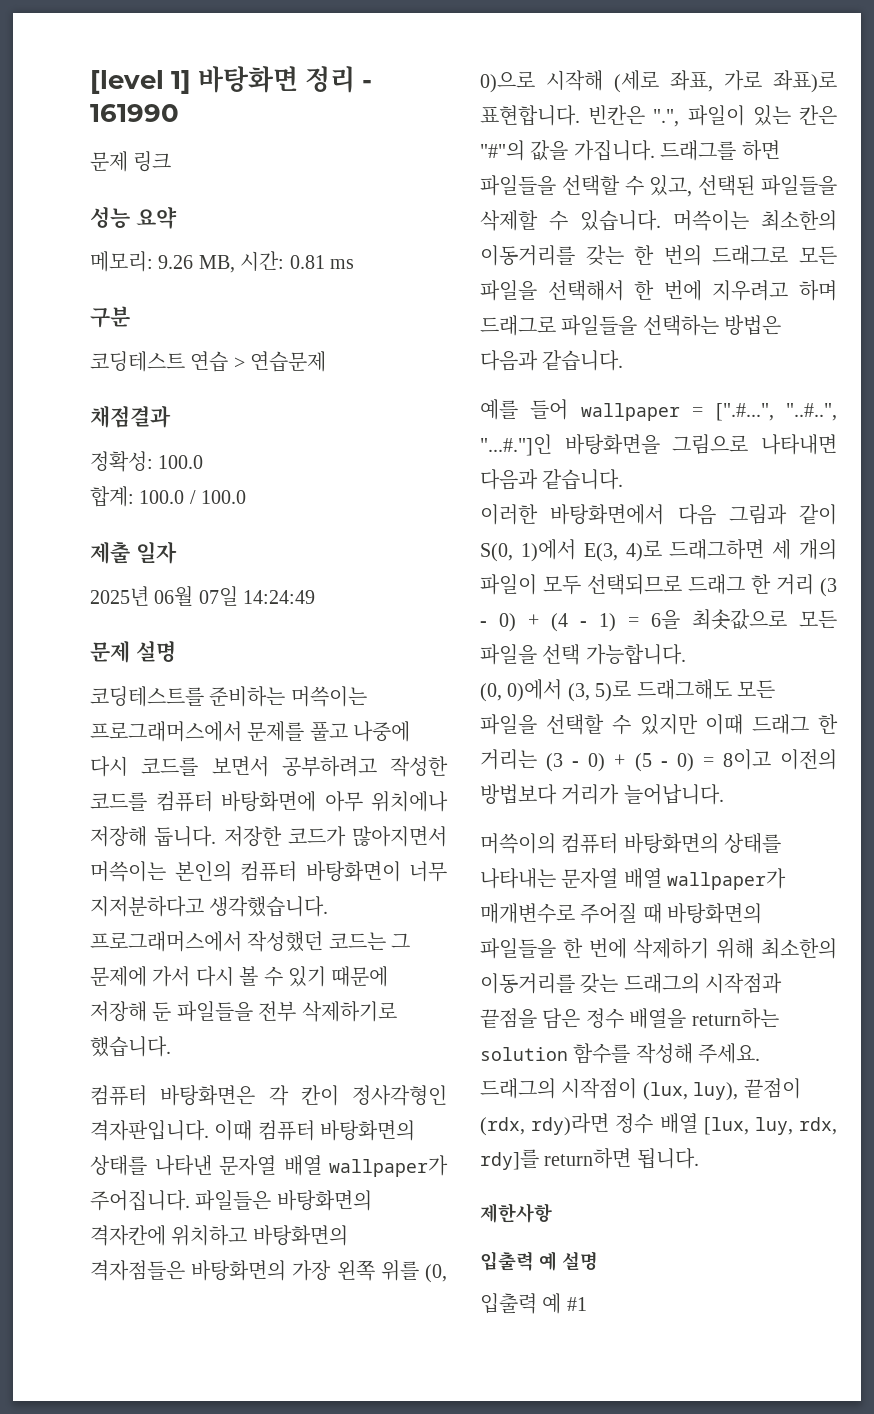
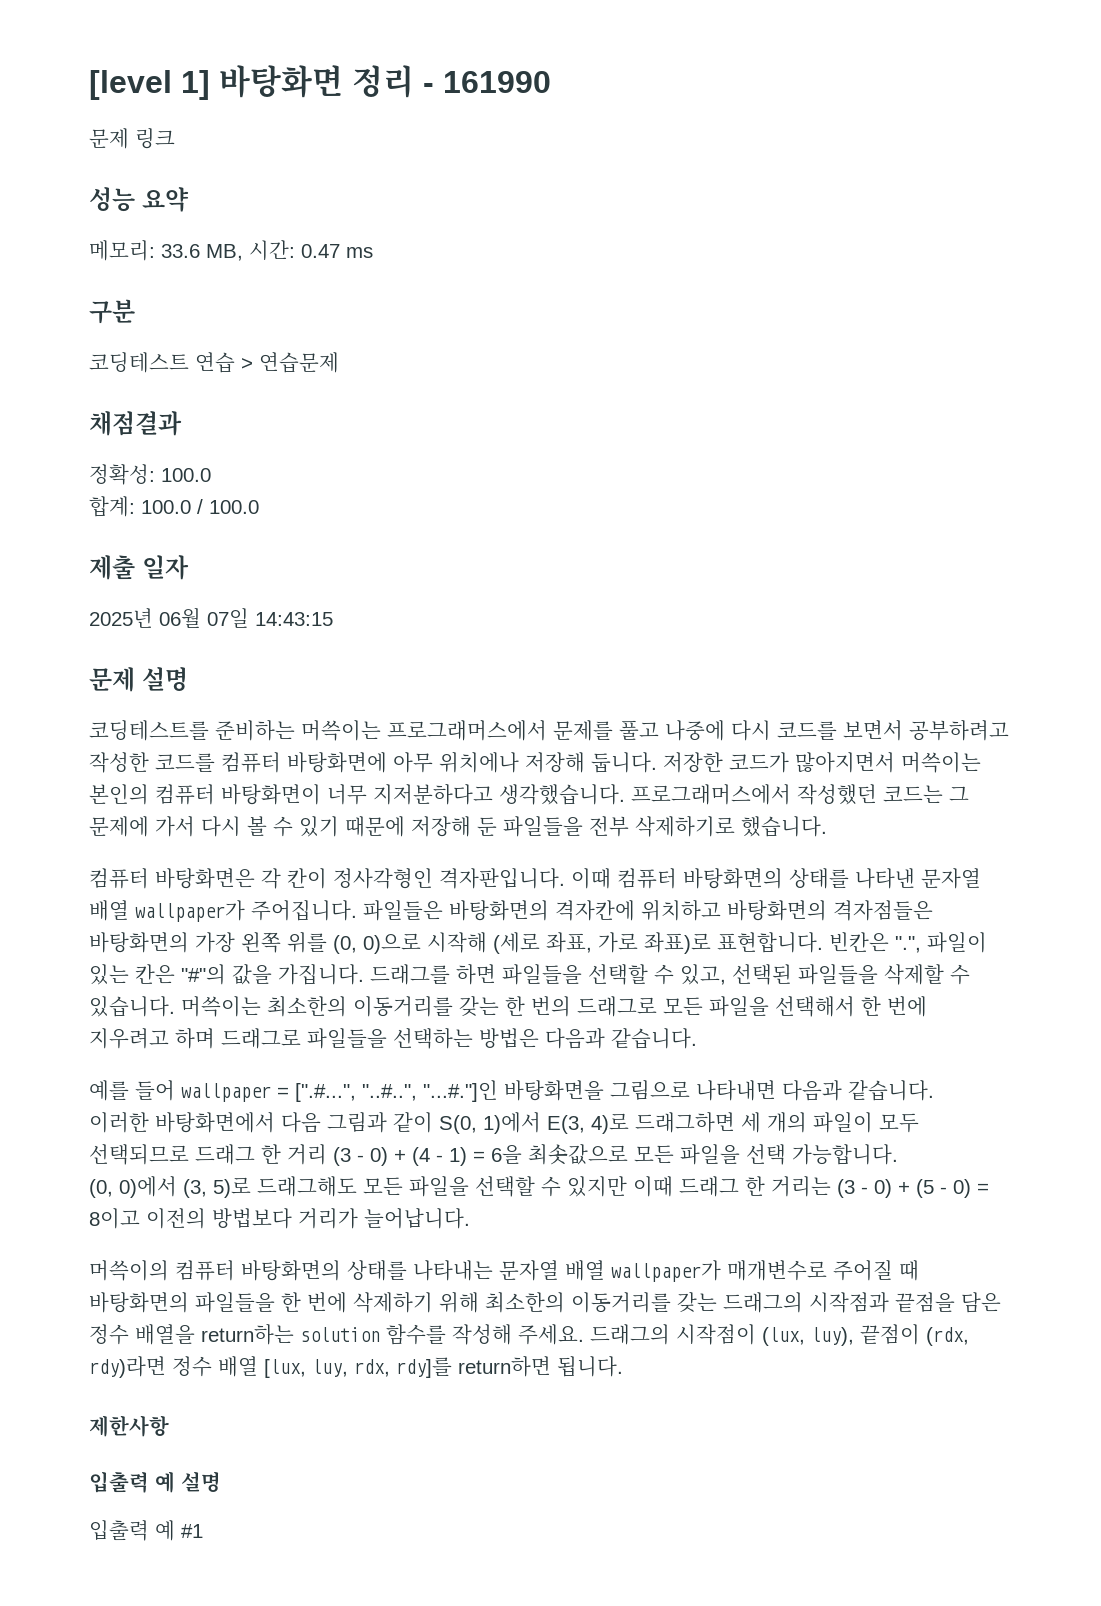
- 메모리: 9.26 MB, 시간: 0.81 ms
+ 메모리: 33.6 MB, 시간: 0.47 ms
- 2025년 06월 07일 14:24:49
+ 2025년 06월 07일 14:43:15

